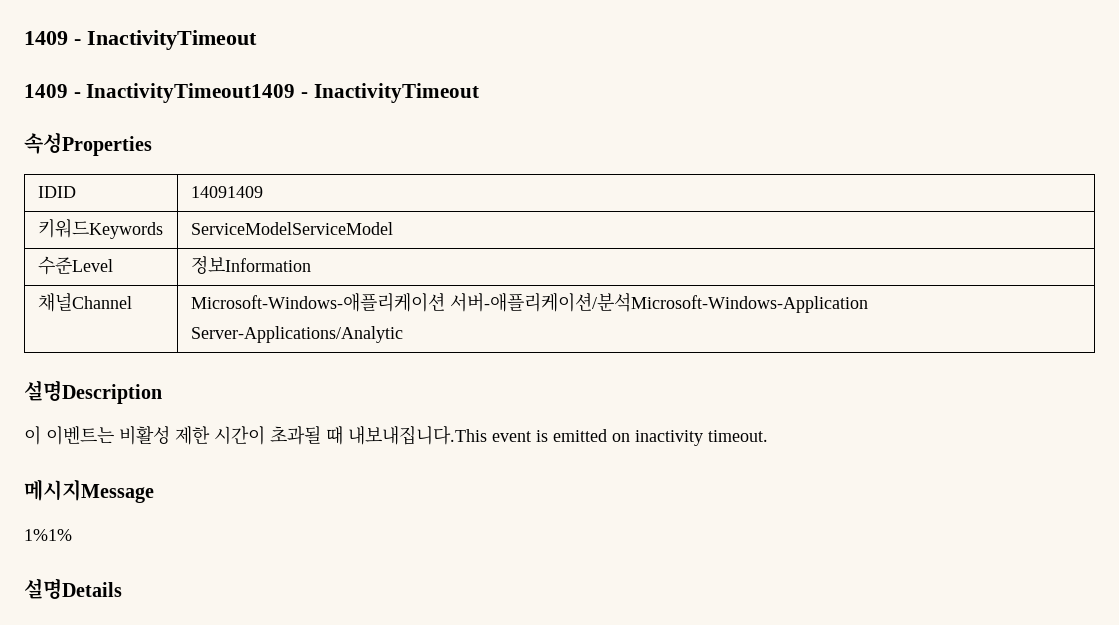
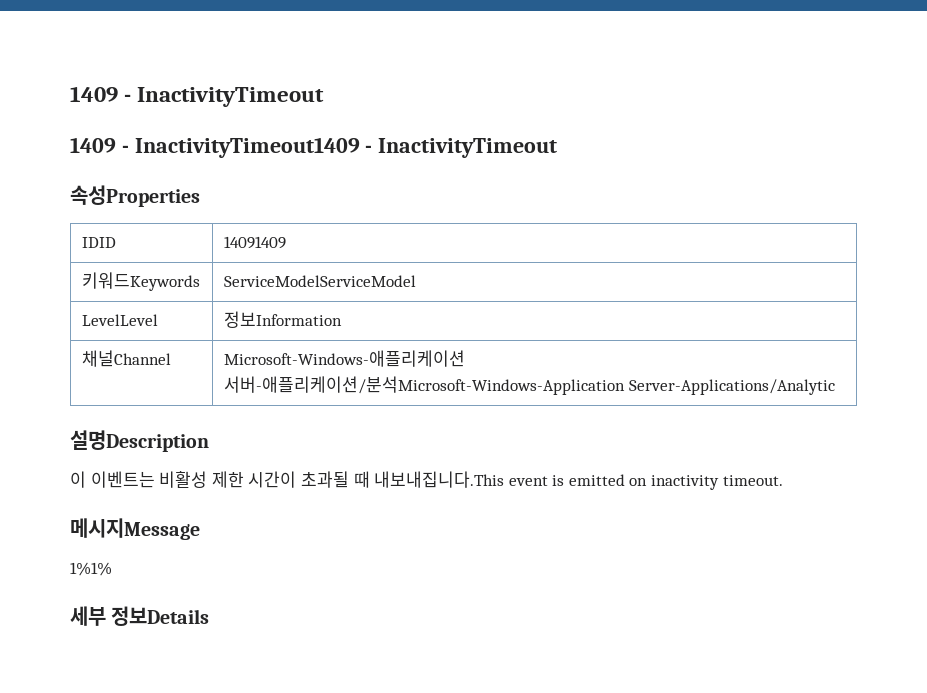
- 수준Level | 정보Information
+ LevelLevel | 정보Information
- 설명Details
+ 세부 정보Details

